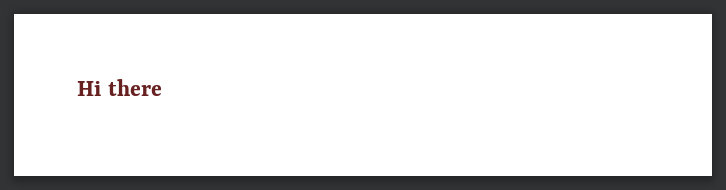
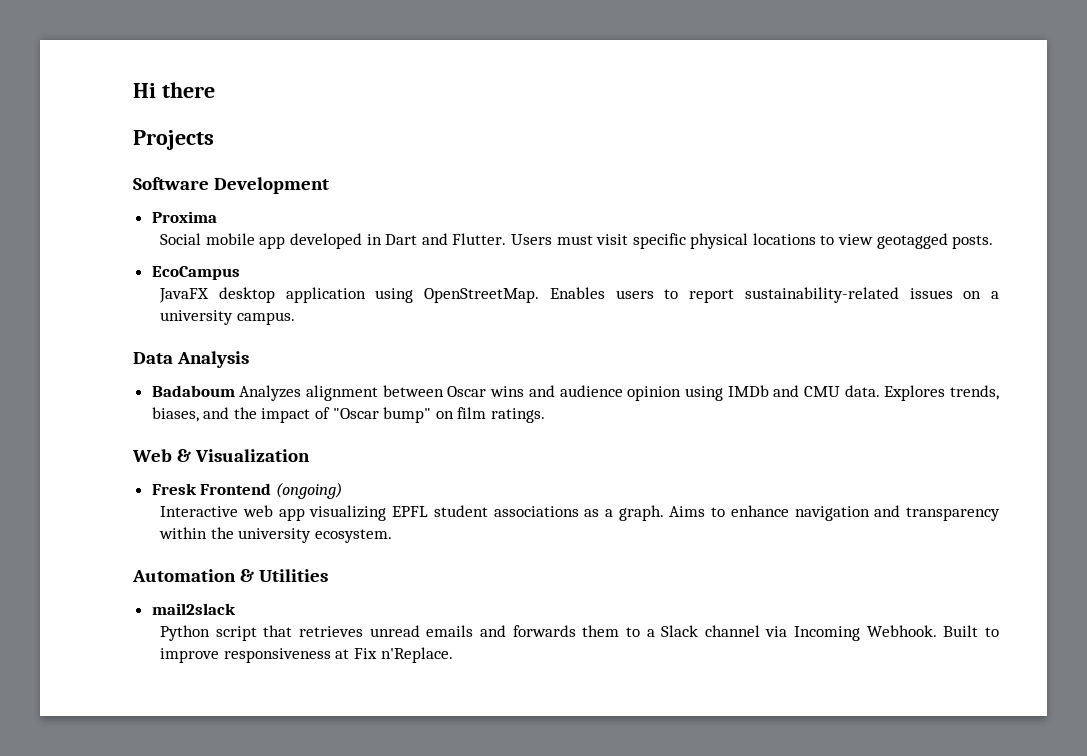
+ Projects
+ Software Development
+ Proxima
+ Social mobile app developed in Dart and Flutter. Users must visit specific physical locations to view geotagged posts.
+ EcoCampus
+ JavaFX desktop application using OpenStreetMap. Enables users to report sustainability-related issues on a university campus.
+ Data Analysis
+ Badaboum Analyzes alignment between Oscar wins and audience opinion using IMDb and CMU data. Explores trends, biases, and the impact of "Oscar bump" on film ratings.
+ Web & Visualization
+ Fresk Frontend (ongoing)
+ Interactive web app visualizing EPFL student associations as a graph. Aims to enhance navigation and transparency within the university ecosystem.
+ Automation & Utilities
+ mail2slack
+ Python script that retrieves unread emails and forwards them to a Slack channel via Incoming Webhook. Built to improve responsiveness at Fix n'Replace.

